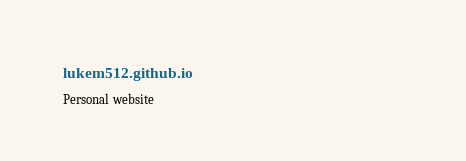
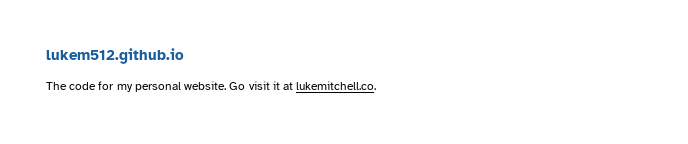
- Personal website
+ The code for my personal website. Go visit it at lukemitchell.co.

